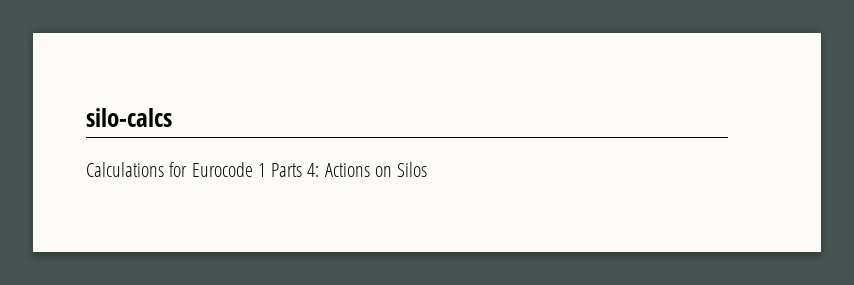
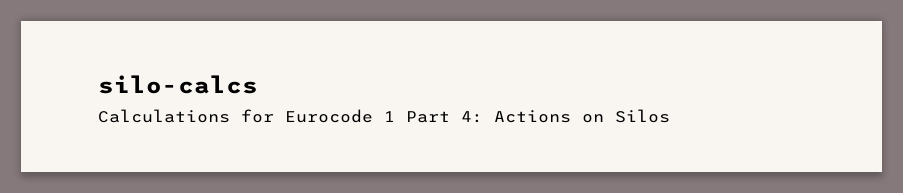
- Calculations for Eurocode 1 Parts 4: Actions on Silos
+ Calculations for Eurocode 1 Part 4: Actions on Silos

